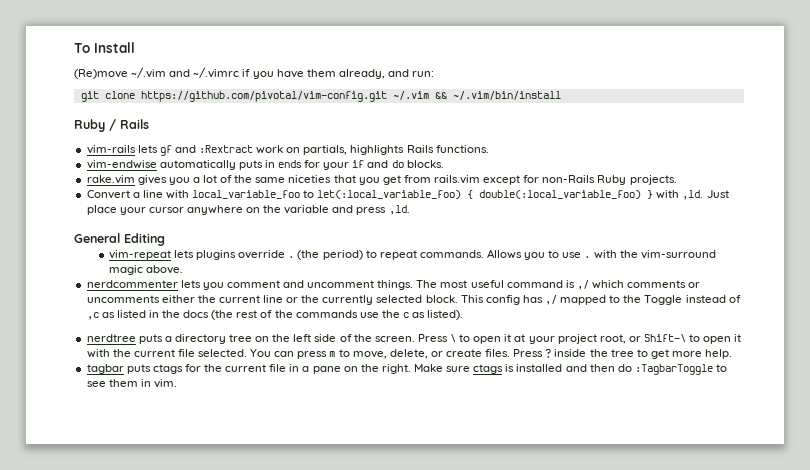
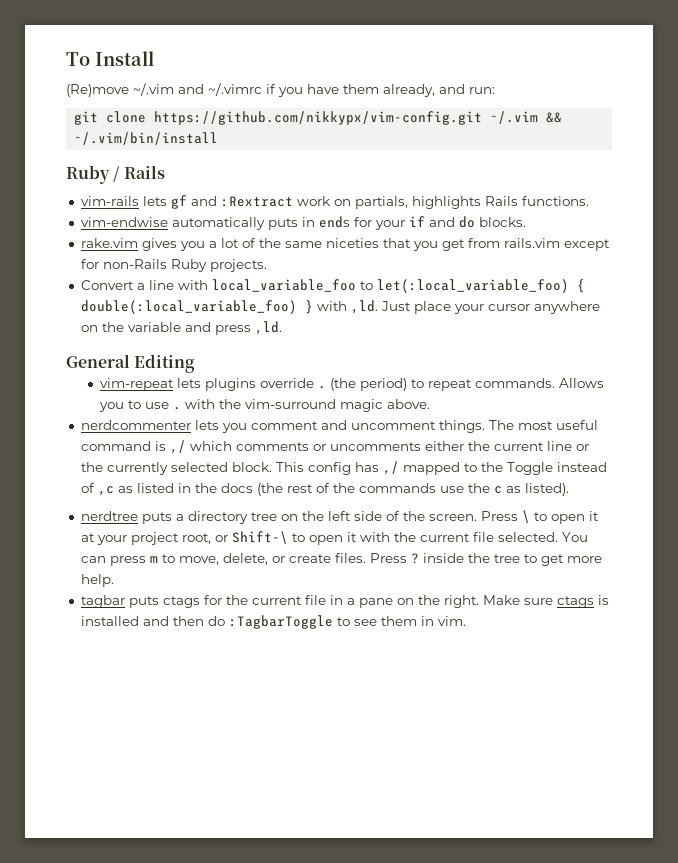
- git clone https://github.com/pivotal/vim-config.git ~/.vim && ~/.vim/bin/install
+ git clone https://github.com/nikkypx/vim-config.git ~/.vim && ~/.vim/bin/install

